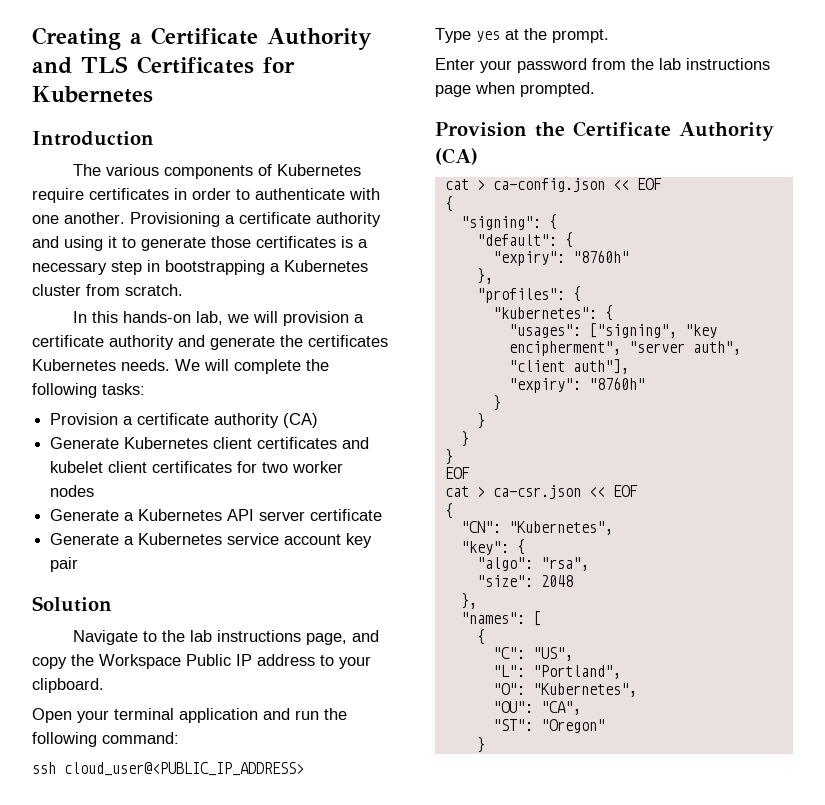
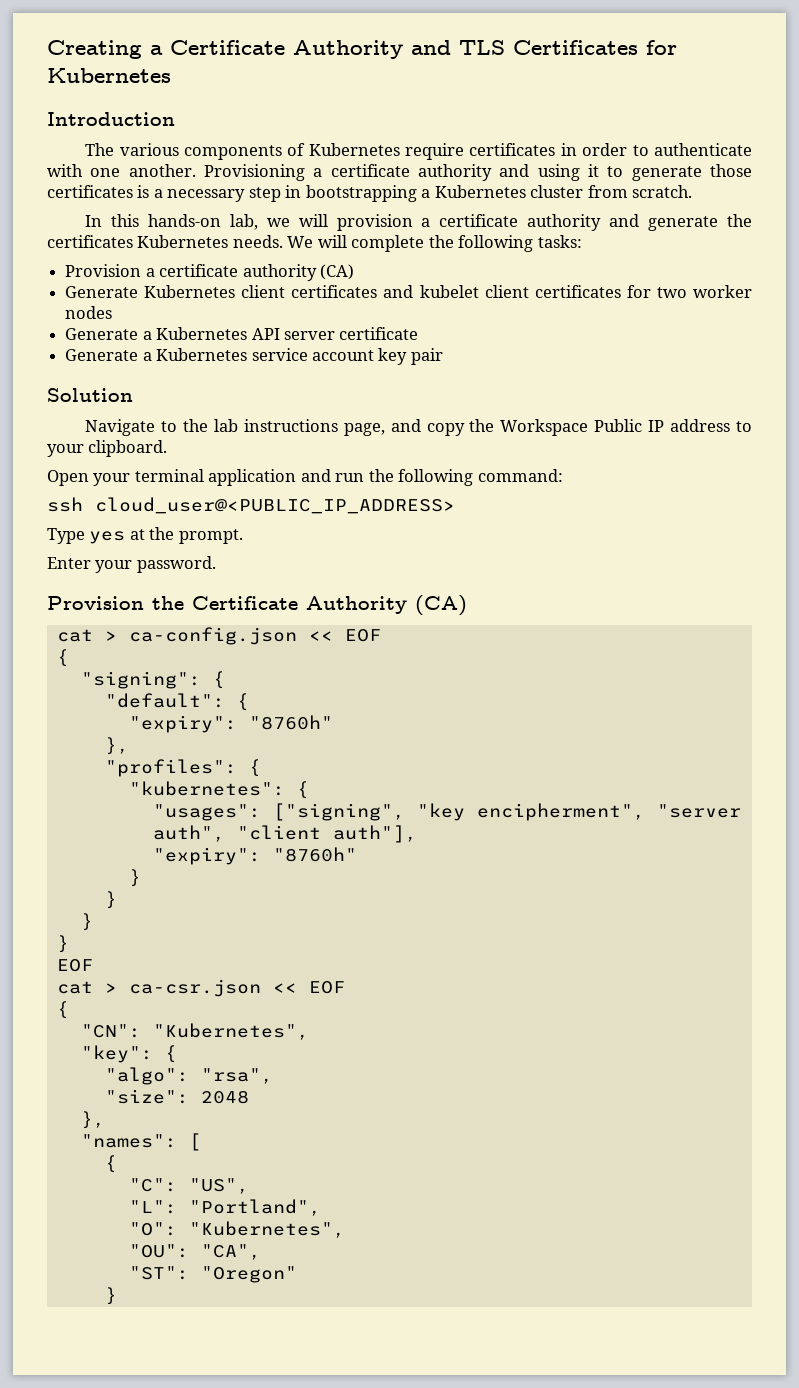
- Enter your password from the lab instructions page when prompted.
+ Enter your password.

